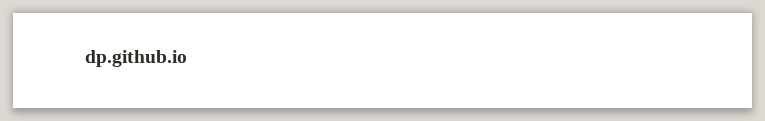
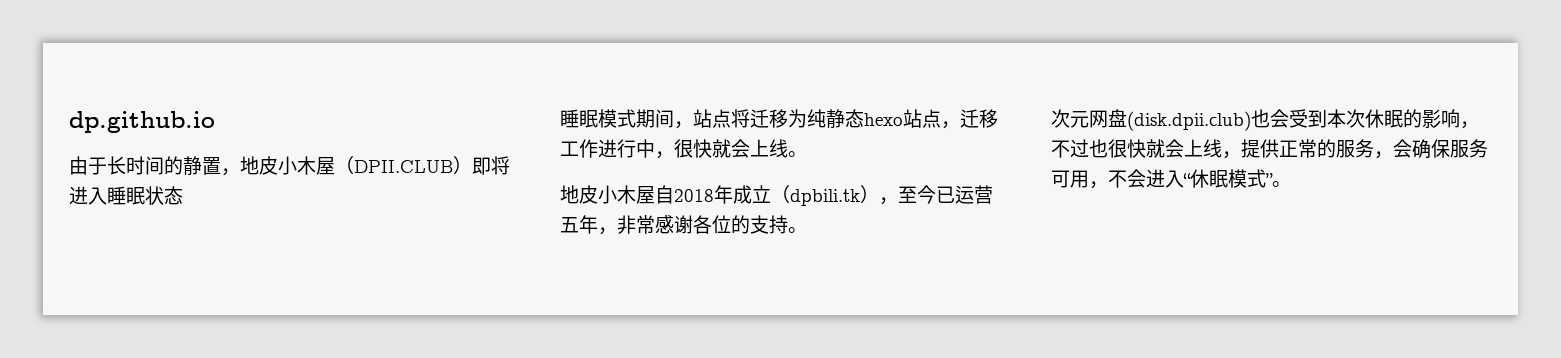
+ 由于长时间的静置，地皮小木屋（DPII.CLUB）即将进入睡眠状态
+ 睡眠模式期间，站点将迁移为纯静态hexo站点，迁移工作进行中，很快就会上线。
+ 地皮小木屋自2018年成立（dpbili.tk），至今已运营五年，非常感谢各位的支持。
+ 次元网盘(disk.dpii.club)也会受到本次休眠的影响，不过也很快就会上线，提供正常的服务，会确保服务可用，不会进入“休眠模式”。

